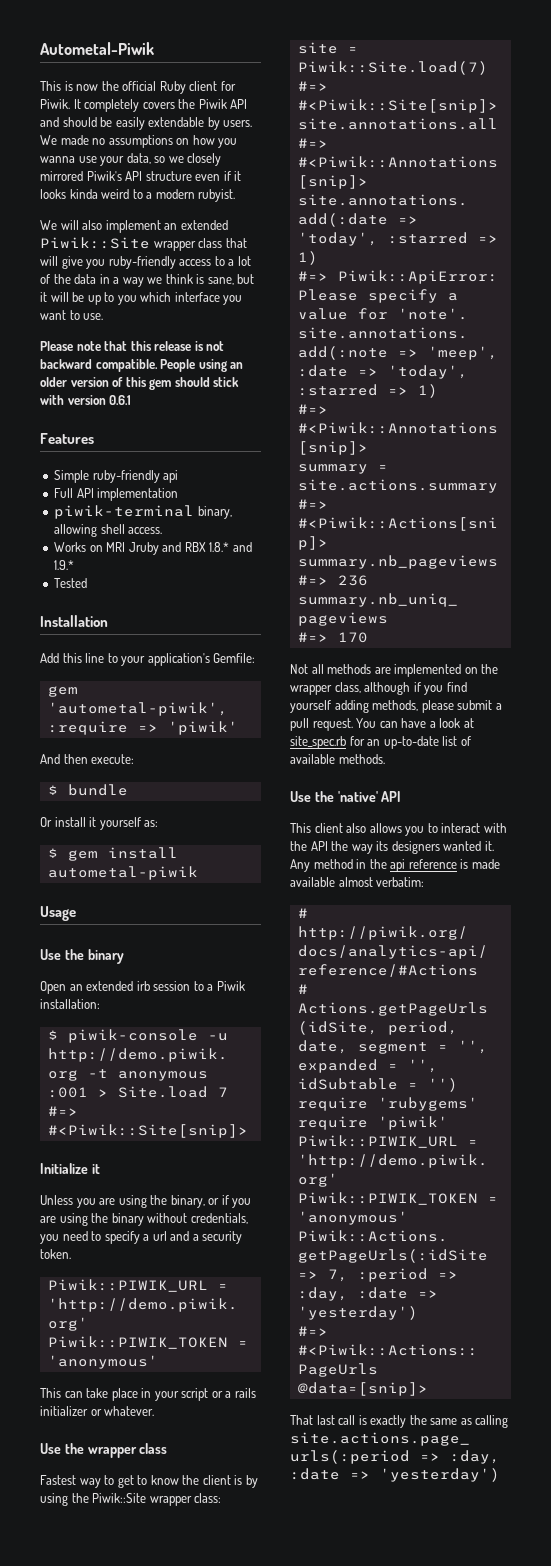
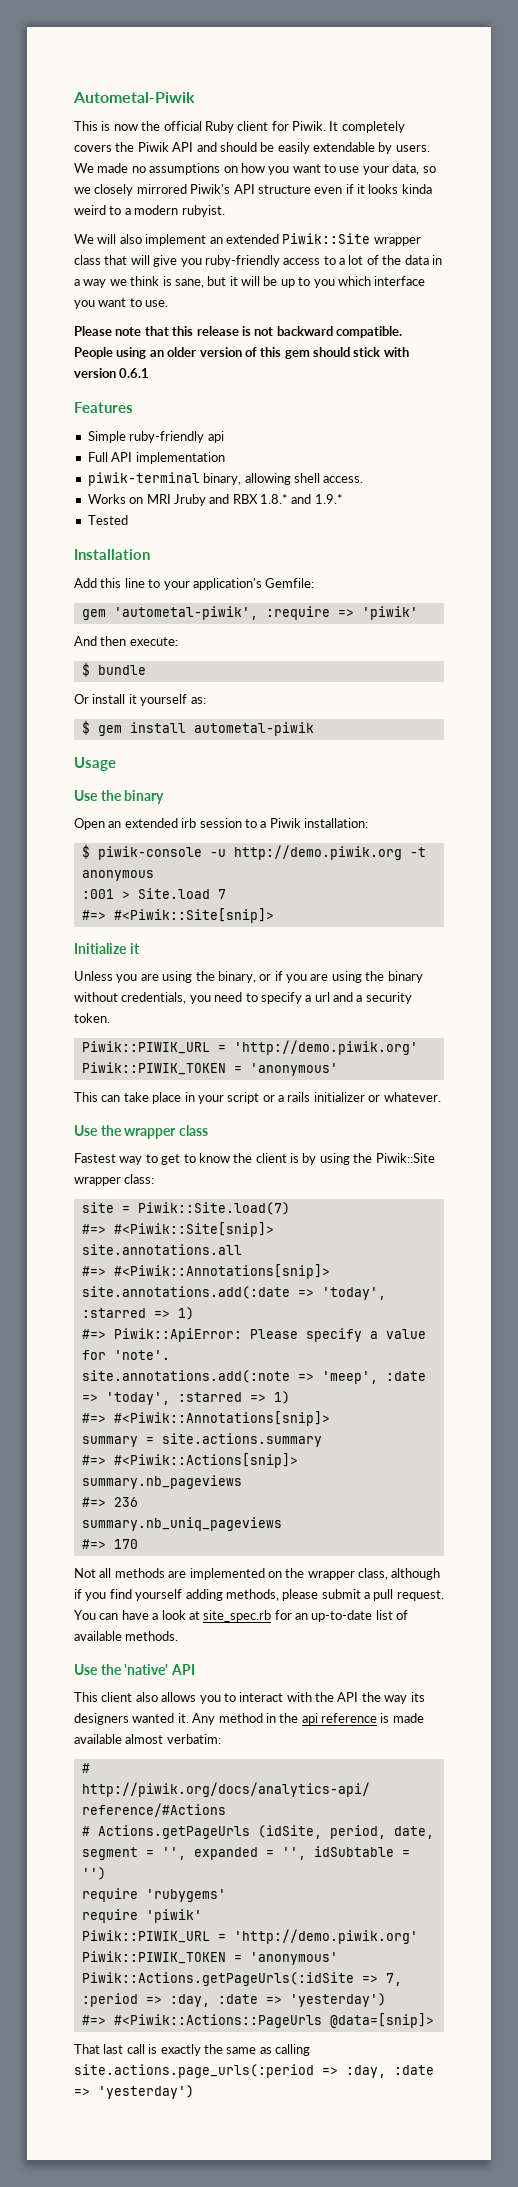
- We made no assumptions on how you wanna use your data, so we closely mirrored Piwik's API structure even if it looks kinda weird to a modern rubyist.
+ We made no assumptions on how you want to use your data, so we closely mirrored Piwik's API structure even if it looks kinda weird to a modern rubyist.

